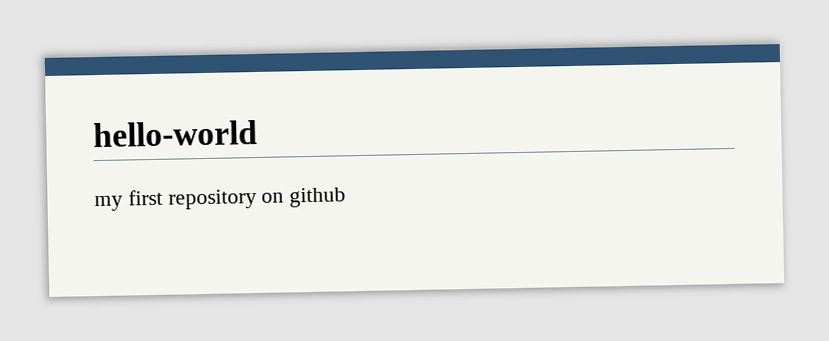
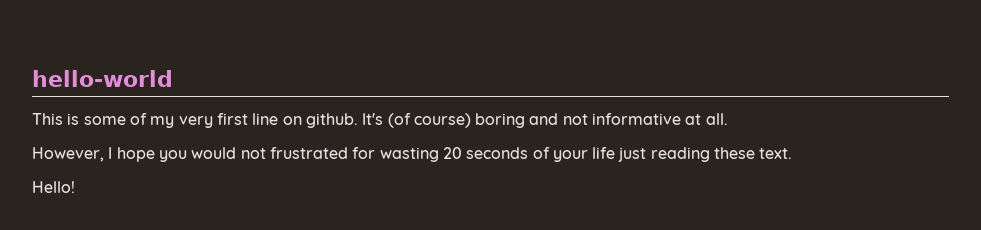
- my first repository on github
+ This is some of my very first line on github. It's (of course) boring and not informative at all.
+ However, I hope you would not frustrated for wasting 20 seconds of your life just reading these text.
+ Hello!

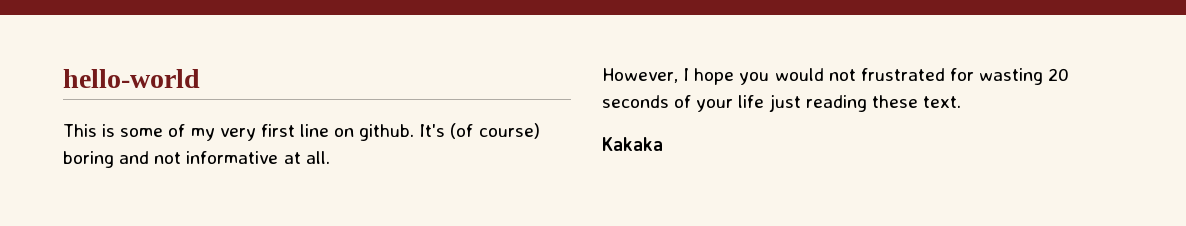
- Hello!
+ Kakaka

